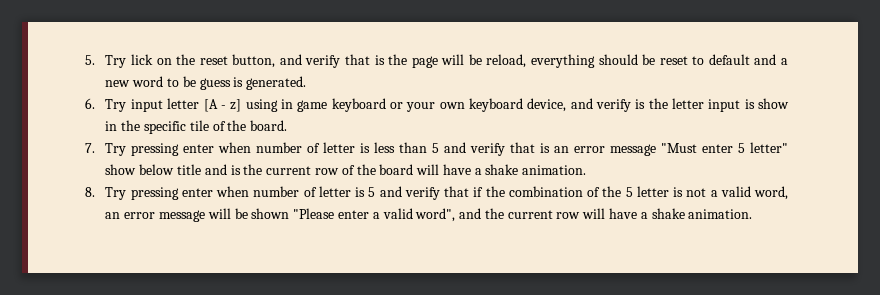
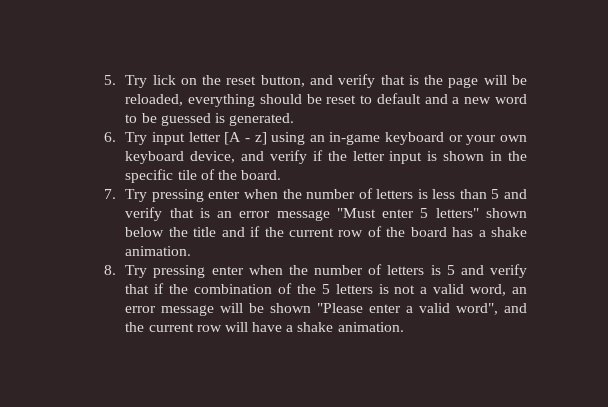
- 5. Try lick on the reset button, and verify that is the page will be reload, everything should be reset to default and a new word to be guess is generated.
+ 5. Try lick on the reset button, and verify that is the page will be reloaded, everything should be reset to default and a new word to be guessed is generated.
- 6. Try input letter [A - z] using in game keyboard or your own keyboard device, and verify is the letter input is show in the specific tile of the board.
+ 6. Try input letter [A - z] using an in-game keyboard or your own keyboard device, and verify if the letter input is shown in the specific tile of the board.
- 7. Try pressing enter when number of letter is less than 5 and verify that is an error message "Must enter 5 letter" show below title and is the current row of the board will have a shake animation.
+ 7. Try pressing enter when the number of letters is less than 5 and verify that is an error message "Must enter 5 letters" shown below the title and if the current row of the board has a shake animation.
- 8. Try pressing enter when number of letter is 5 and verify that if the combination of the 5 letter is not a valid word, an error message will be shown "Please enter a valid word", and the current row will have a shake animation.
+ 8. Try pressing enter when the number of letters is 5 and verify that if the combination of the 5 letters is not a valid word, an error message will be shown "Please enter a valid word", and the current row will have a shake animation.

